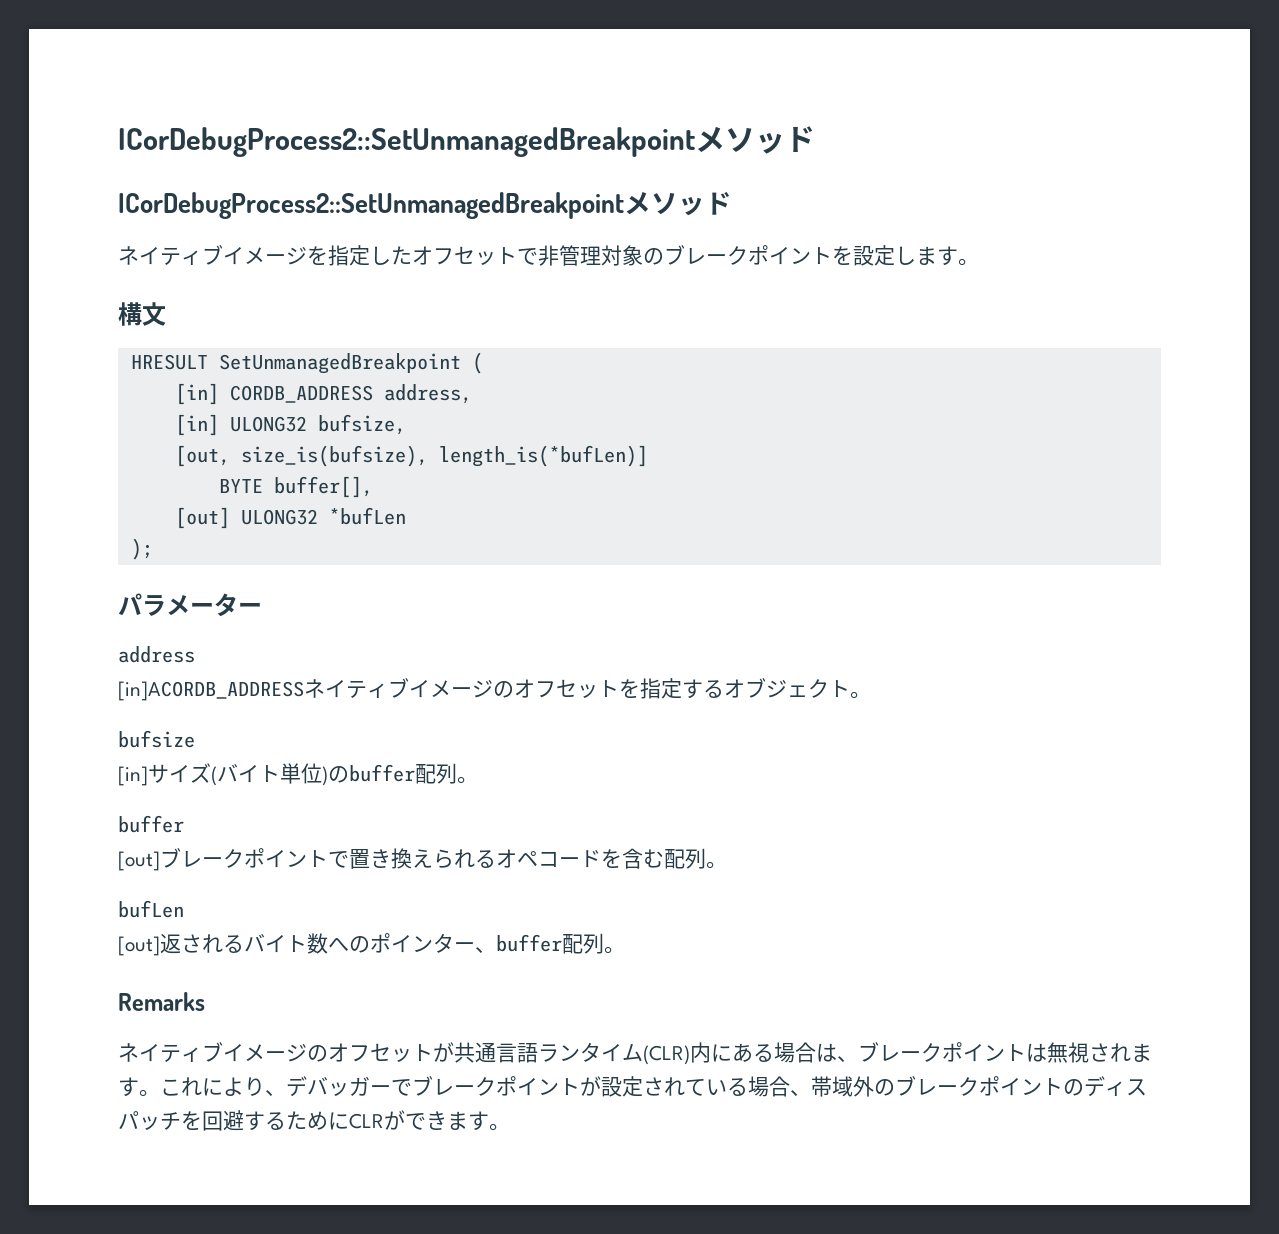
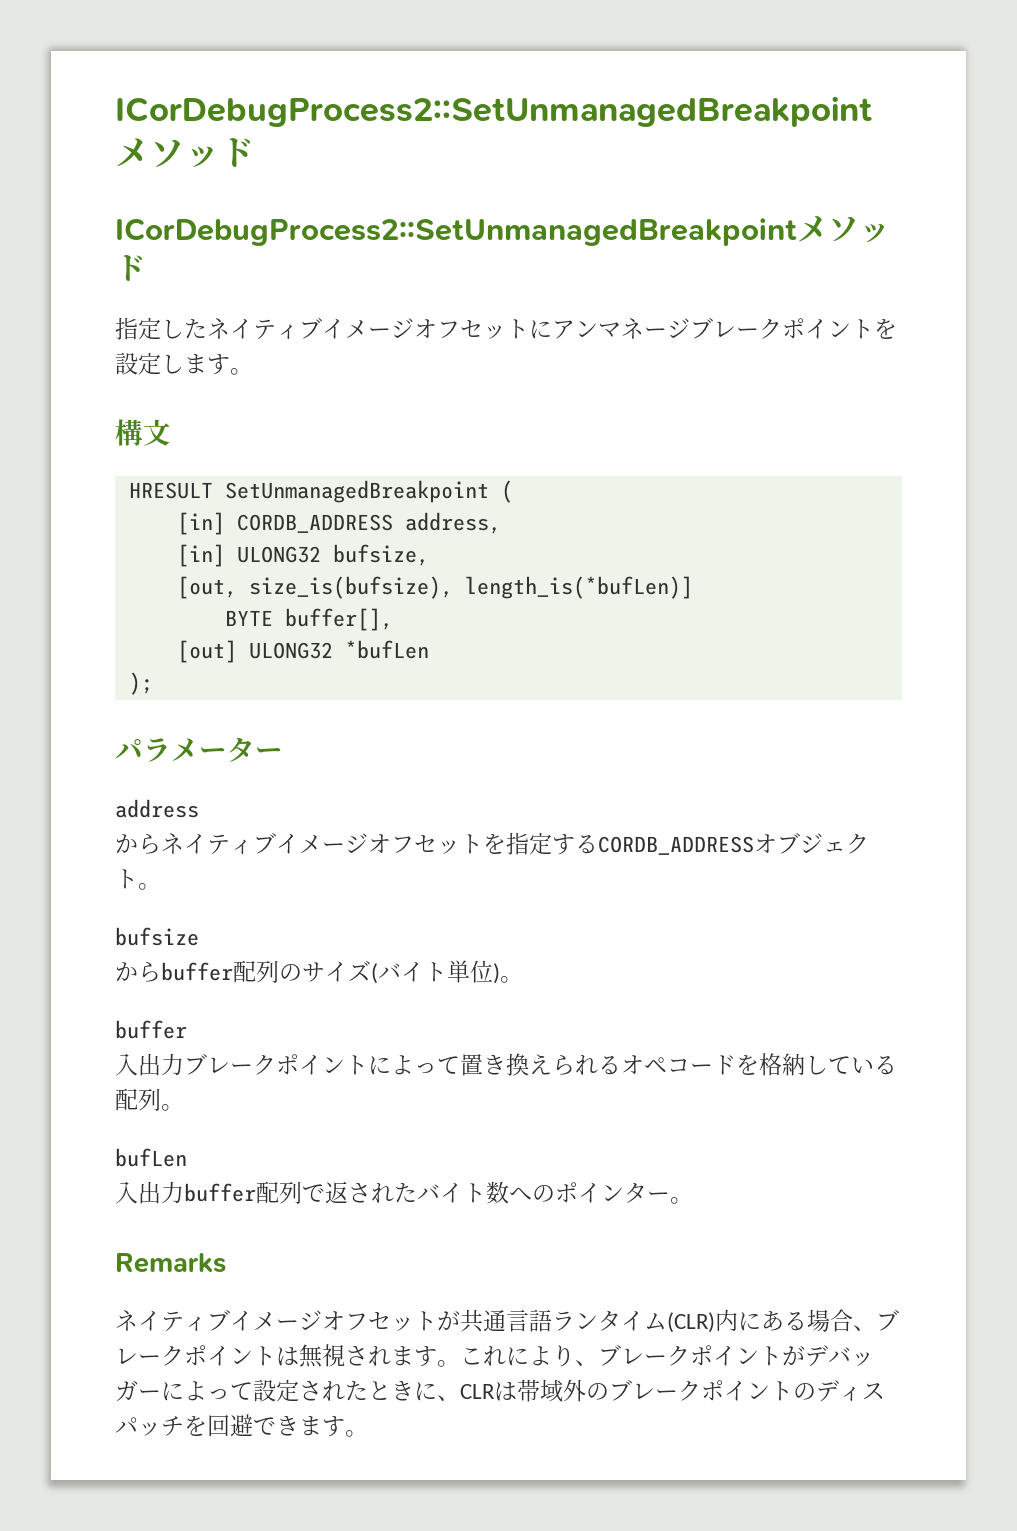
- ネイティブイメージを指定したオフセットで非管理対象のブレークポイントを設定します。
+ 指定したネイティブイメージオフセットにアンマネージブレークポイントを設定します。
- [in]ACORDB_ADDRESSネイティブイメージのオフセットを指定するオブジェクト。
+ からネイティブイメージオフセットを指定するCORDB_ADDRESSオブジェクト。
- [in]サイズ(バイト単位)のbuffer配列。
+ からbuffer配列のサイズ(バイト単位)。
- [out]ブレークポイントで置き換えられるオペコードを含む配列。
+ 入出力ブレークポイントによって置き換えられるオペコードを格納している配列。
- [out]返されるバイト数へのポインター、buffer配列。
+ 入出力buffer配列で返されたバイト数へのポインター。
- ネイティブイメージのオフセットが共通言語ランタイム(CLR)内にある場合は、ブレークポイントは無視されます。
+ ネイティブイメージオフセットが共通言語ランタイム(CLR)内にある場合、ブレークポイントは無視されます。
- これにより、デバッガーでブレークポイントが設定されている場合、帯域外のブレークポイントのディスパッチを回避するためにCLRができます。
+ これにより、ブレークポイントがデバッガーによって設定されたときに、CLRは帯域外のブレークポイントのディスパッチを回避できます。

